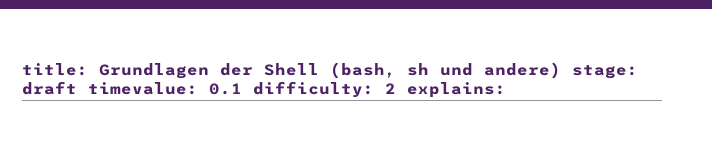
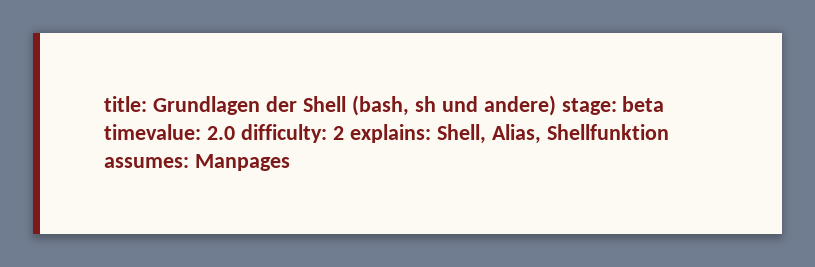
- title: Grundlagen der Shell (bash, sh und andere) stage: draft timevalue: 0.1 difficulty: 2 explains:
+ title: Grundlagen der Shell (bash, sh und andere) stage: beta timevalue: 2.0 difficulty: 2 explains: Shell, Alias, Shellfunktion assumes: Manpages

